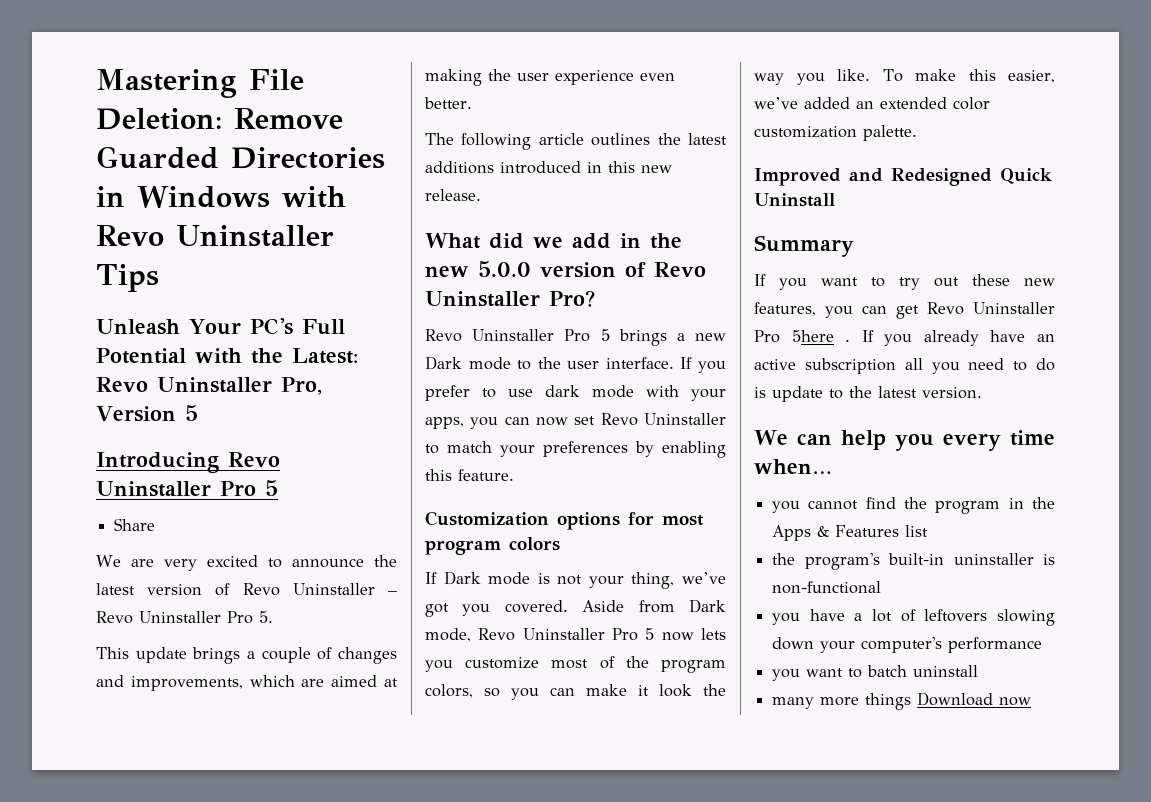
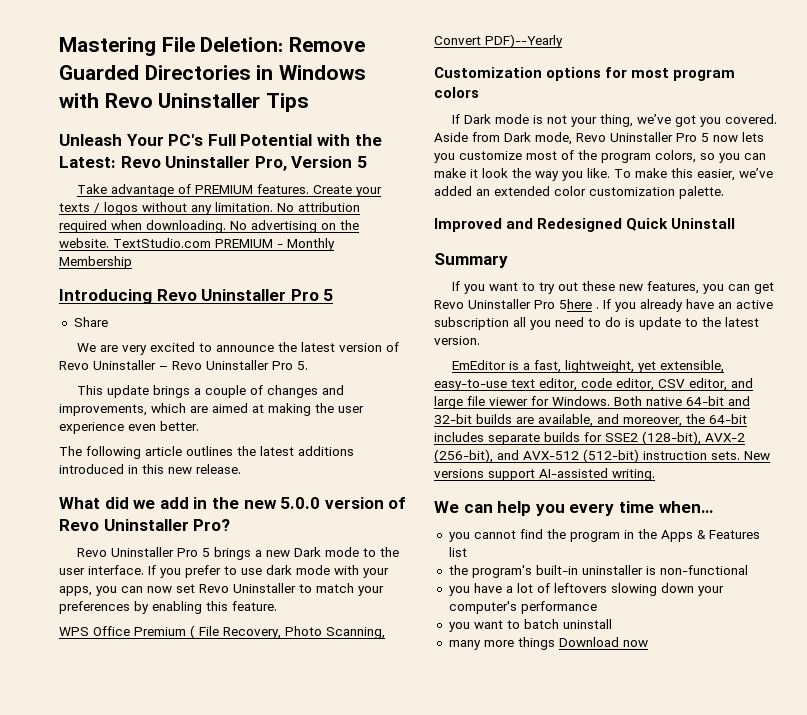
+ Take advantage of PREMIUM features. Create your texts / logos without any limitation. No attribution required when downloading. No advertising on the website. TextStudio.com PREMIUM - Monthly Membership
+ WPS Office Premium ( File Recovery, Photo Scanning, Convert PDF)--Yearly
+ EmEditor is a fast, lightweight, yet extensible, easy-to-use text editor, code editor, CSV editor, and large file viewer for Windows. Both native 64-bit and 32-bit builds are available, and moreover, the 64-bit includes separate builds for SSE2 (128-bit), AVX-2 (256-bit), and AVX-512 (512-bit) instruction sets. New versions support AI-assisted writing.

